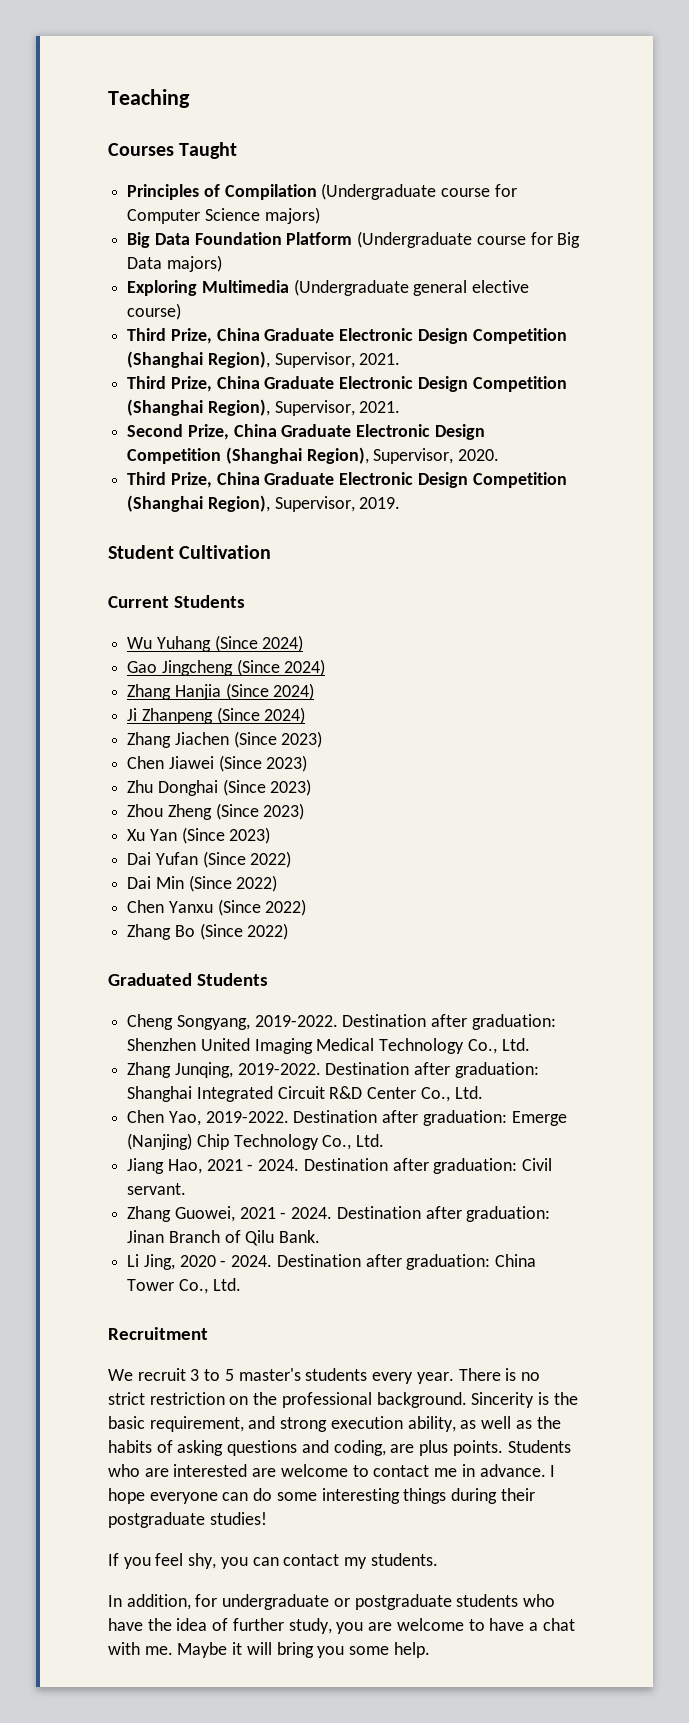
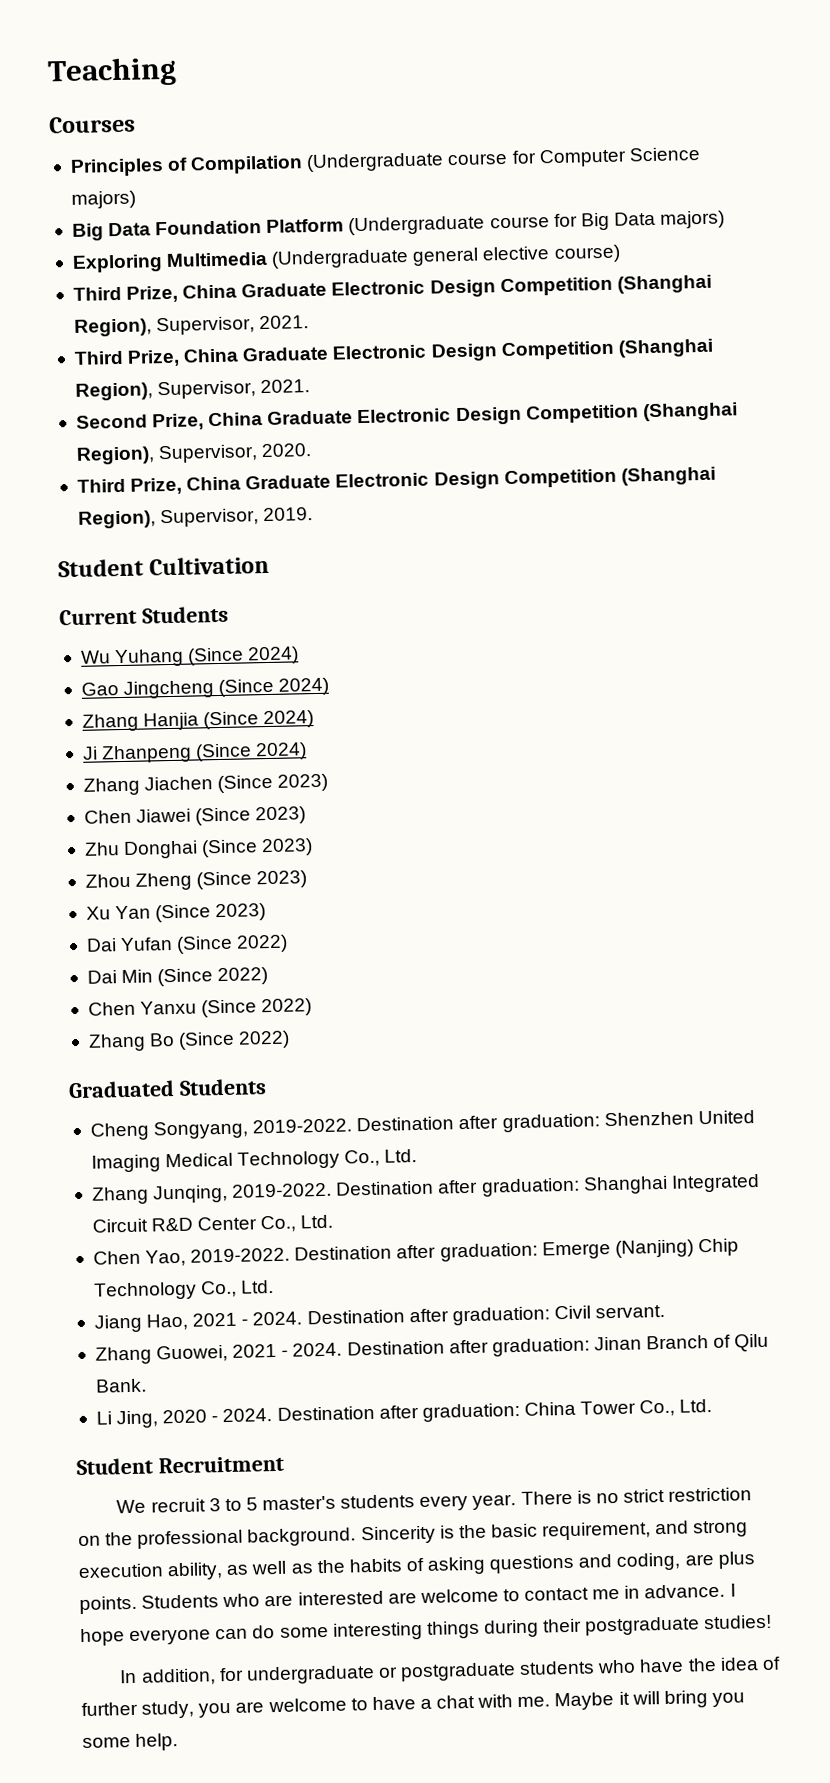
- Courses Taught
+ Courses
- Recruitment
+ Student Recruitment
- If you feel shy, you can contact my students.

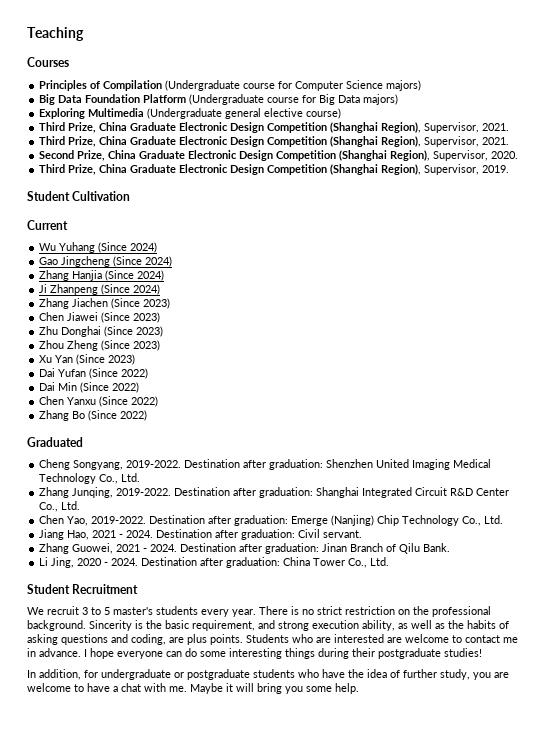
- Current Students
+ Current
- Graduated Students
+ Graduated

